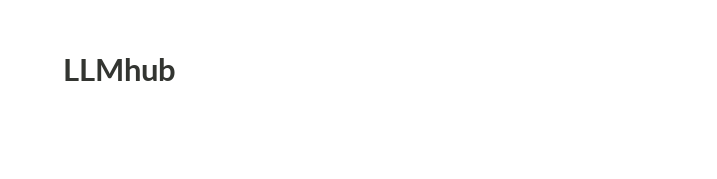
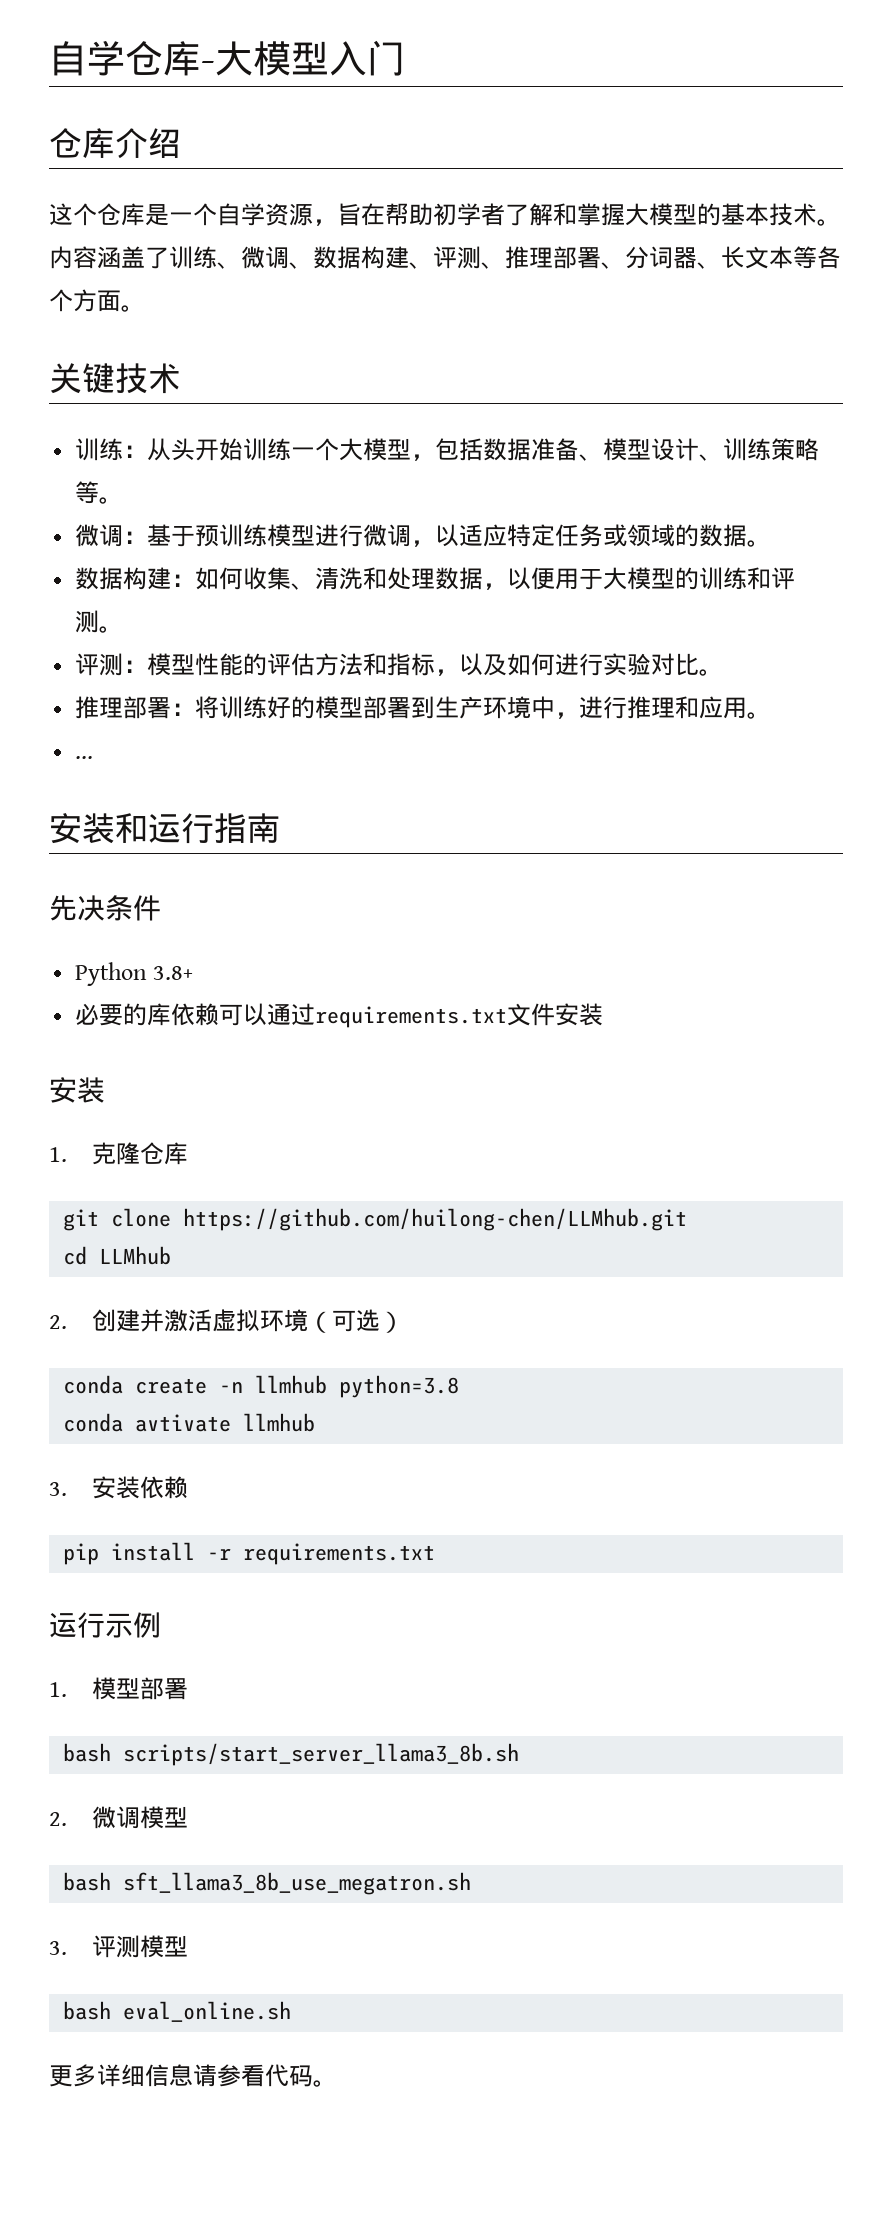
- LLMhub
+ 自学仓库-大模型入门
+ 仓库介绍
+ 这个仓库是一个自学资源，旨在帮助初学者了解和掌握大模型的基本技术。内容涵盖了训练、微调、数据构建、评测、推理部署、分词器、长文本等各个方面。
+ 关键技术
+ 训练：从头开始训练一个大模型，包括数据准备、模型设计、训练策略等。
+ 微调：基于预训练模型进行微调，以适应特定任务或领域的数据。
+ 数据构建：如何收集、清洗和处理数据，以便用于大模型的训练和评测。
+ 评测：模型性能的评估方法和指标，以及如何进行实验对比。
+ 推理部署：将训练好的模型部署到生产环境中，进行推理和应用。
+ ...
+ 安装和运行指南
+ 先决条件
+ Python 3.8+
+ 必要的库依赖可以通过requirements.txt文件安装
+ 安装
+ 1.克隆仓库
+ git clone https://github.com/huilong-chen/LLMhub.git
+ cd LLMhub
+ 2.创建并激活虚拟环境（可选）
+ conda create -n llmhub python=3.8
+ conda avtivate llmhub
+ 3.安装依赖
+ pip install -r requirements.txt
+ 运行示例
+ 1.模型部署
+ bash scripts/start_server_llama3_8b.sh
+ 2.微调模型
+ bash sft_llama3_8b_use_megatron.sh
+ 3.评测模型
+ bash eval_online.sh
+ 更多详细信息请参看代码。

